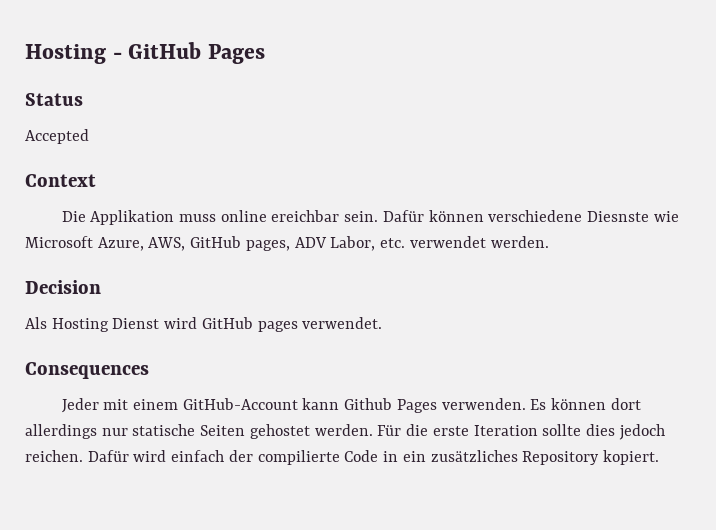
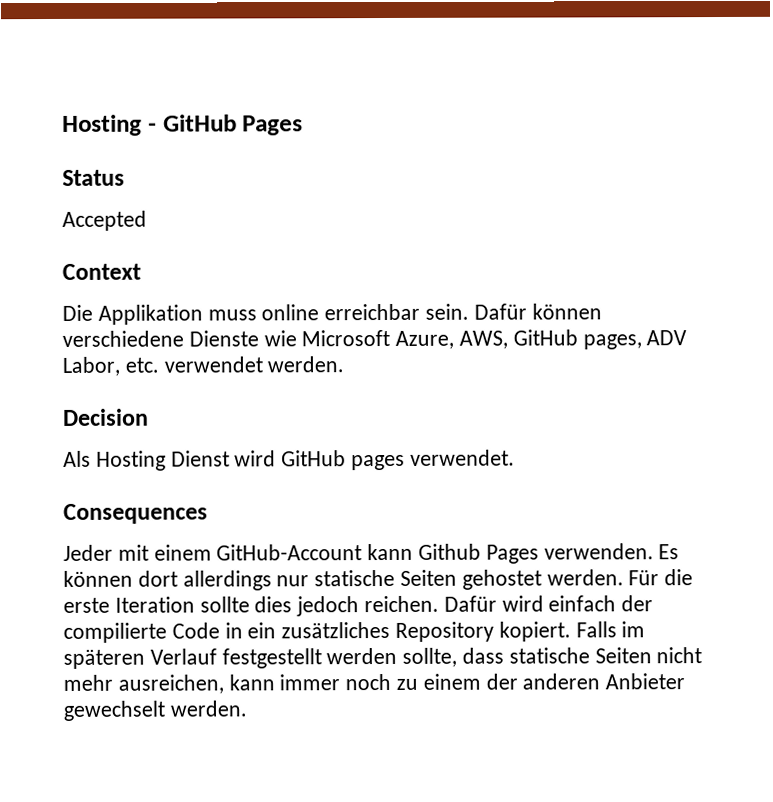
- Die Applikation muss online ereichbar sein.
+ Die Applikation muss online erreichbar sein.
- Dafür können verschiedene Diesnste wie Microsoft Azure, AWS, GitHub pages, ADV Labor, etc. verwendet werden.
+ Dafür können verschiedene Dienste wie Microsoft Azure, AWS, GitHub pages, ADV Labor, etc. verwendet werden.
+ Falls im späteren Verlauf festgestellt werden sollte, dass statische Seiten nicht mehr ausreichen, kann immer noch zu einem der anderen Anbieter gewechselt werden.

